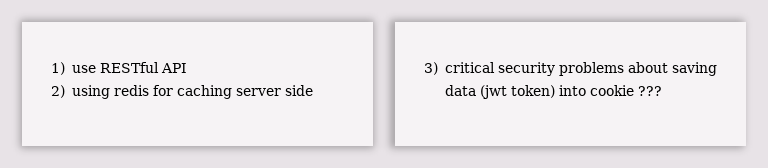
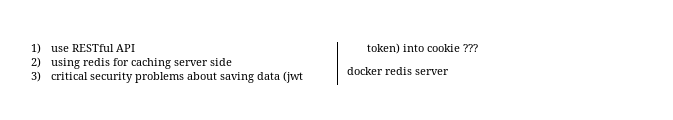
+ docker redis server

